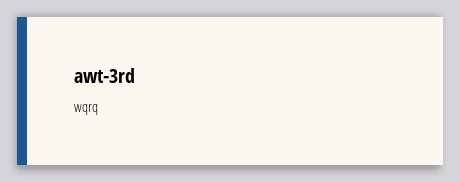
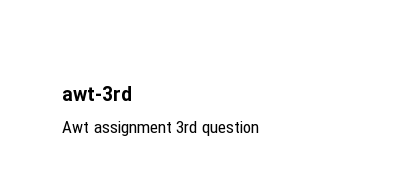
- wqrq
+ Awt assignment 3rd question

